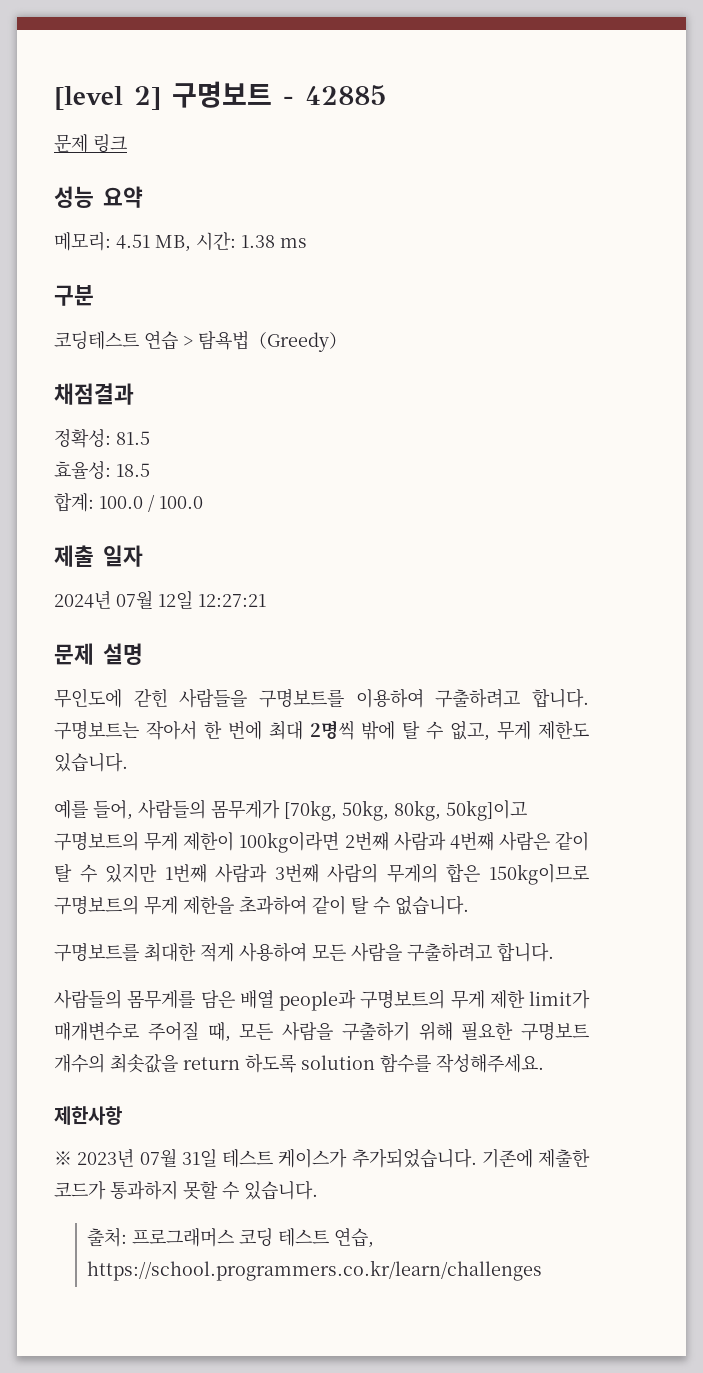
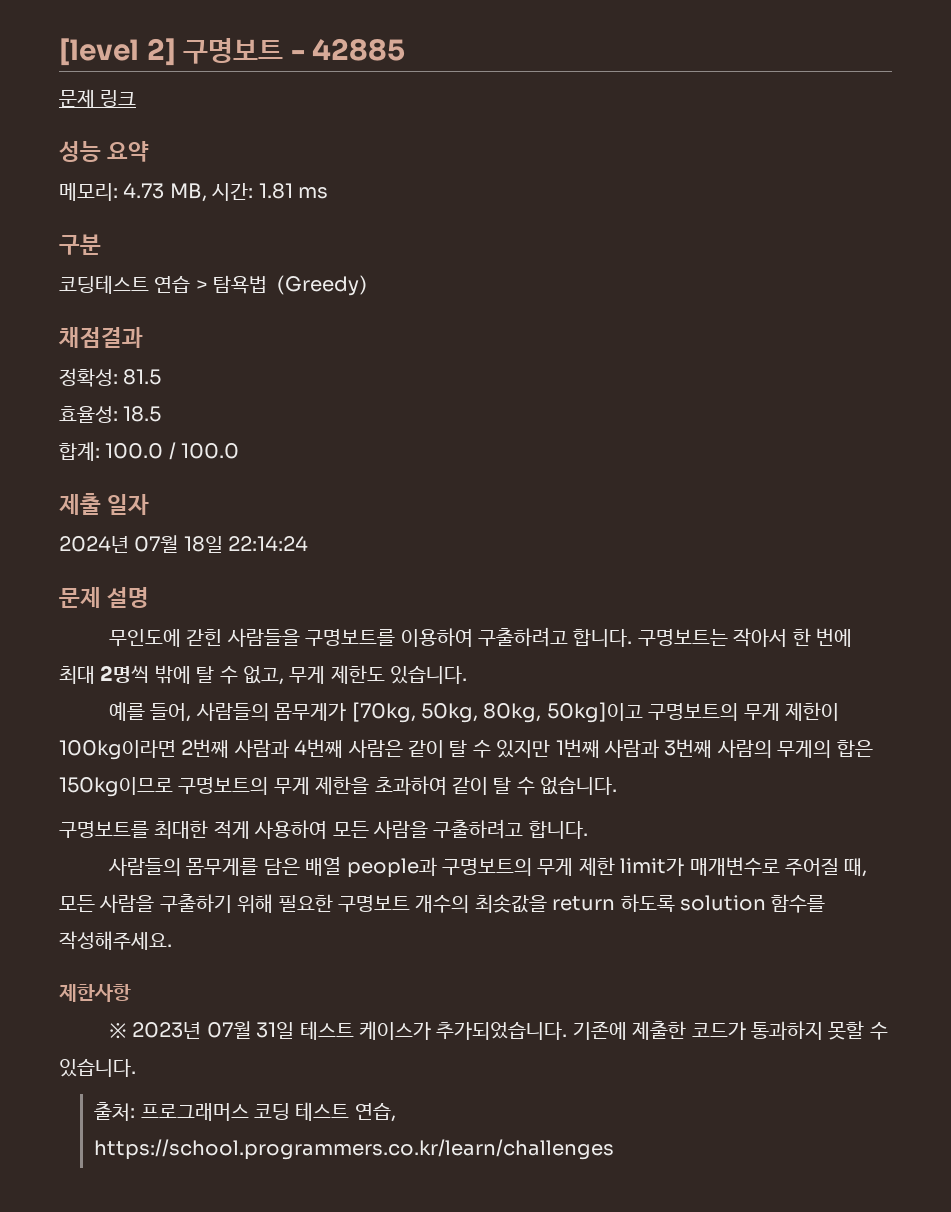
- 메모리: 4.51 MB, 시간: 1.38 ms
+ 메모리: 4.73 MB, 시간: 1.81 ms
- 2024년 07월 12일 12:27:21
+ 2024년 07월 18일 22:14:24

